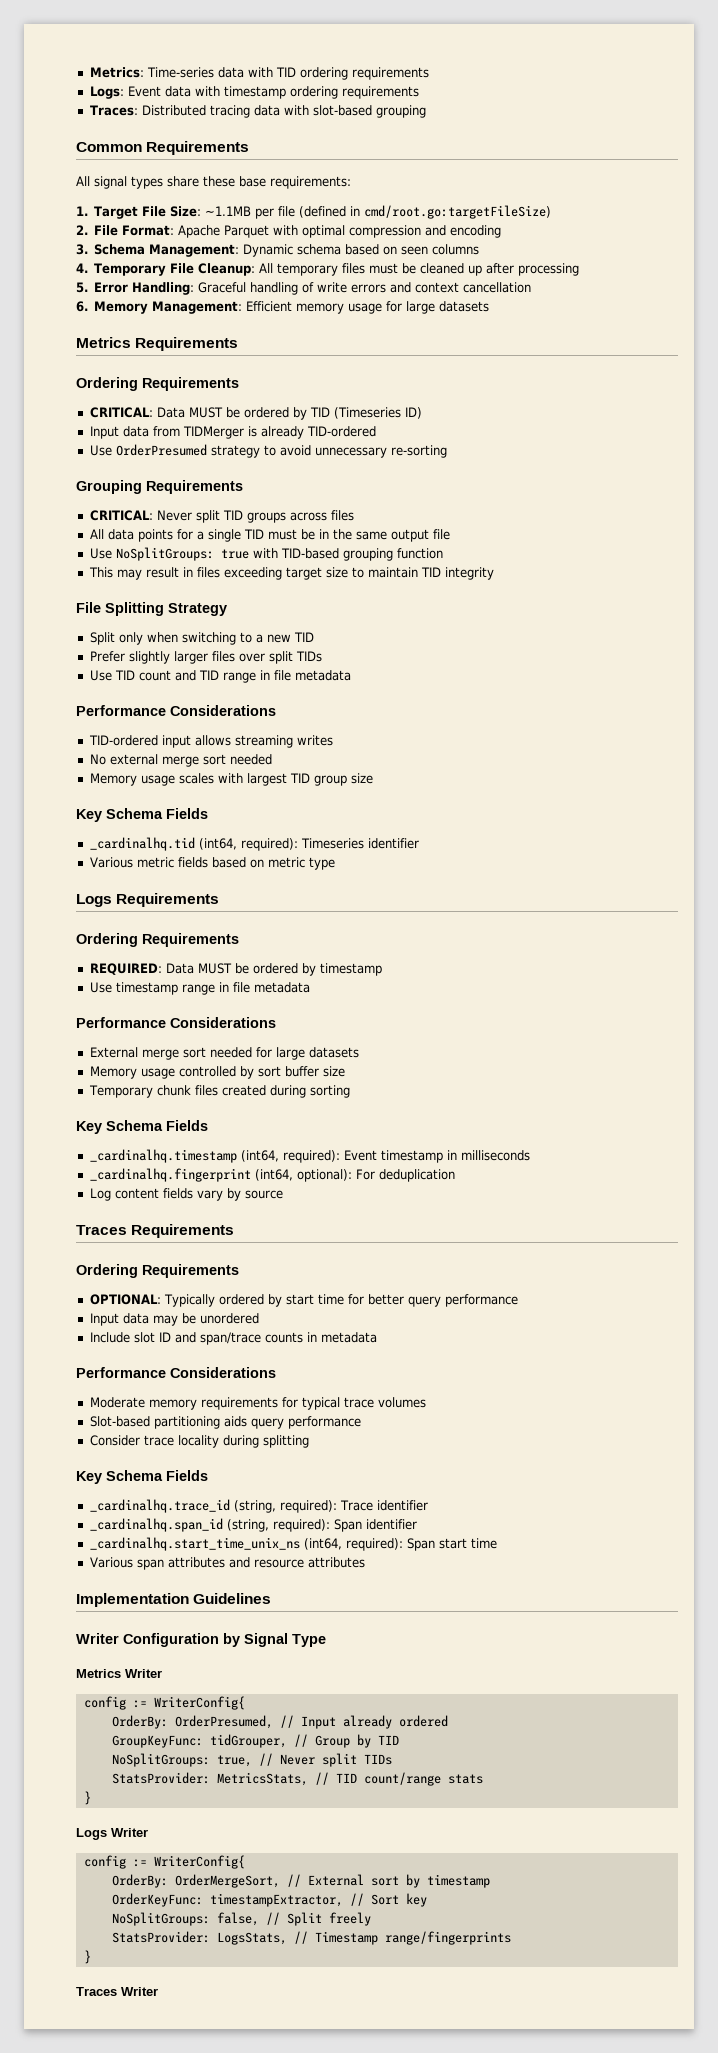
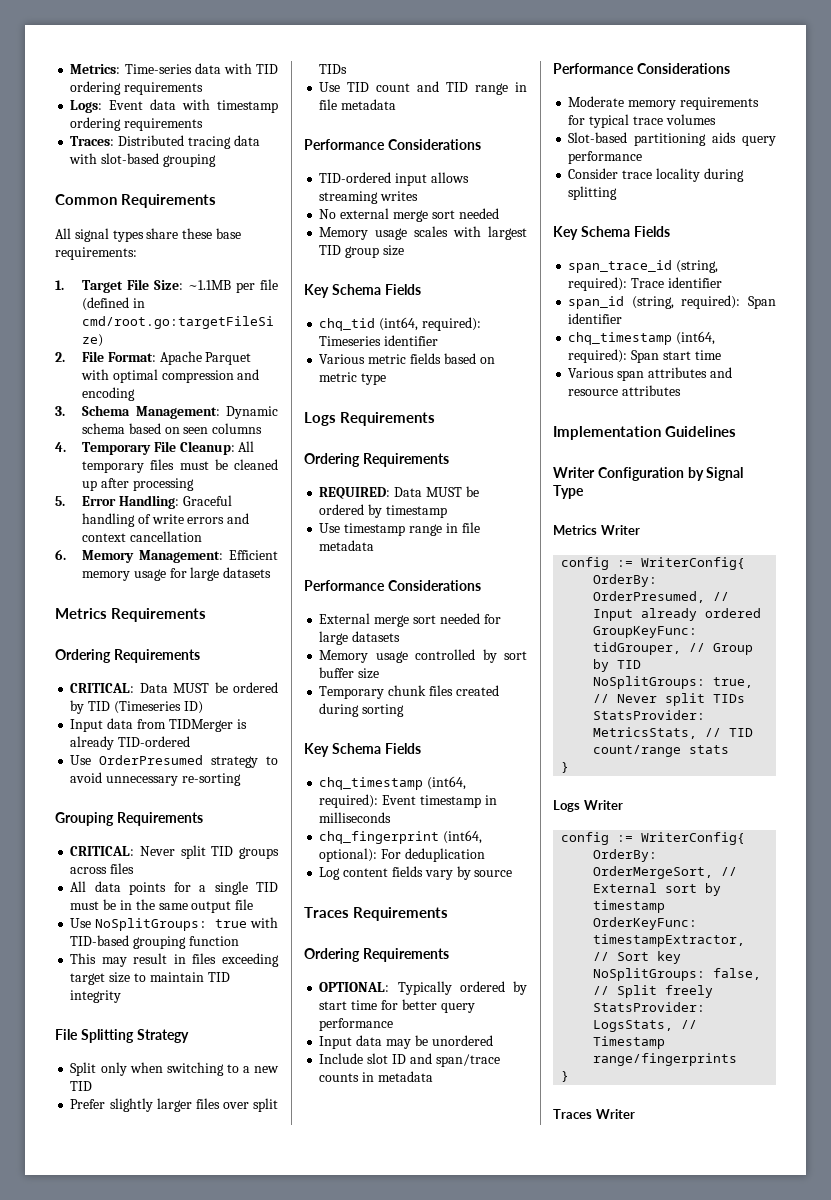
- _cardinalhq.tid (int64, required): Timeseries identifier
+ chq_tid (int64, required): Timeseries identifier
- _cardinalhq.timestamp (int64, required): Event timestamp in milliseconds
+ chq_timestamp (int64, required): Event timestamp in milliseconds
- _cardinalhq.fingerprint (int64, optional): For deduplication
+ chq_fingerprint (int64, optional): For deduplication
- _cardinalhq.trace_id (string, required): Trace identifier
+ span_trace_id (string, required): Trace identifier
- _cardinalhq.span_id (string, required): Span identifier
+ span_id (string, required): Span identifier
- _cardinalhq.start_time_unix_ns (int64, required): Span start time
+ chq_timestamp (int64, required): Span start time

